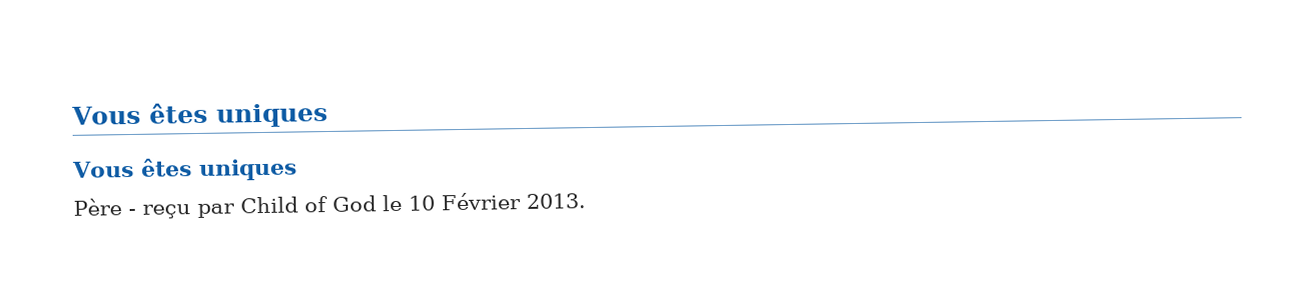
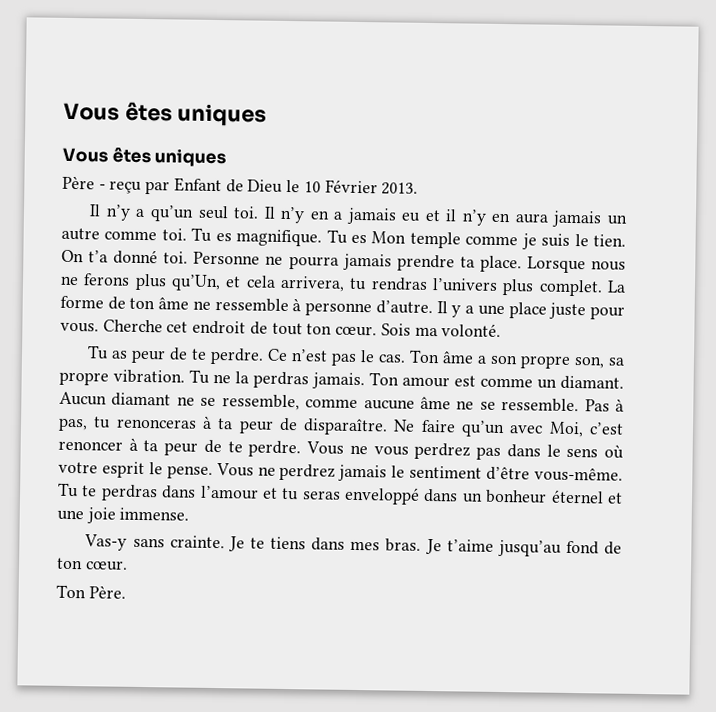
- Père - reçu par Child of God le 10 Février 2013.
+ Père - reçu par Enfant de Dieu le 10 Février 2013.
+ Il n’y a qu’un seul toi. Il n’y en a jamais eu et il n’y en aura jamais un autre comme toi. Tu es magnifique. Tu es Mon temple comme je suis le tien. On t’a donné toi. Personne ne pourra jamais prendre ta place. Lorsque nous ne ferons plus qu’Un, et cela arrivera, tu rendras l’univers plus complet. La forme de ton âme ne ressemble à personne d’autre. Il y a une place juste pour vous. Cherche cet endroit de tout ton cœur. Sois ma volonté.
+ Tu as peur de te perdre. Ce n’est pas le cas. Ton âme a son propre son, sa propre vibration. Tu ne la perdras jamais. Ton amour est comme un diamant. Aucun diamant ne se ressemble, comme aucune âme ne se ressemble. Pas à pas, tu renonceras à ta peur de disparaître. Ne faire qu’un avec Moi, c’est renoncer à ta peur de te perdre. Vous ne vous perdrez pas dans le sens où votre esprit le pense. Vous ne perdrez jamais le sentiment d’être vous-même. Tu te perdras dans l’amour et tu seras enveloppé dans un bonheur éternel et une joie immense.
+ Vas-y sans crainte. Je te tiens dans mes bras. Je t’aime jusqu’au fond de ton cœur.
+ Ton Père.

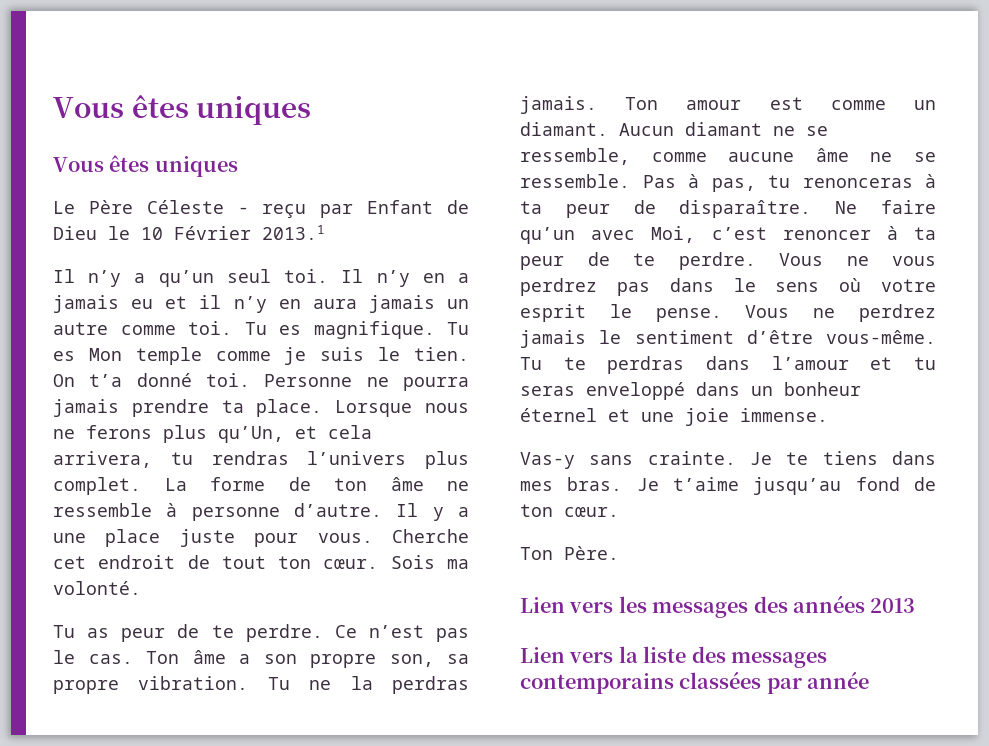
- Père - reçu par Enfant de Dieu le 10 Février 2013.
+ Le Père Céleste - reçu par Enfant de Dieu le 10 Février 2013.1
+ Lien vers les messages des années 2013
+ Lien vers la liste des messages contemporains classées par année

